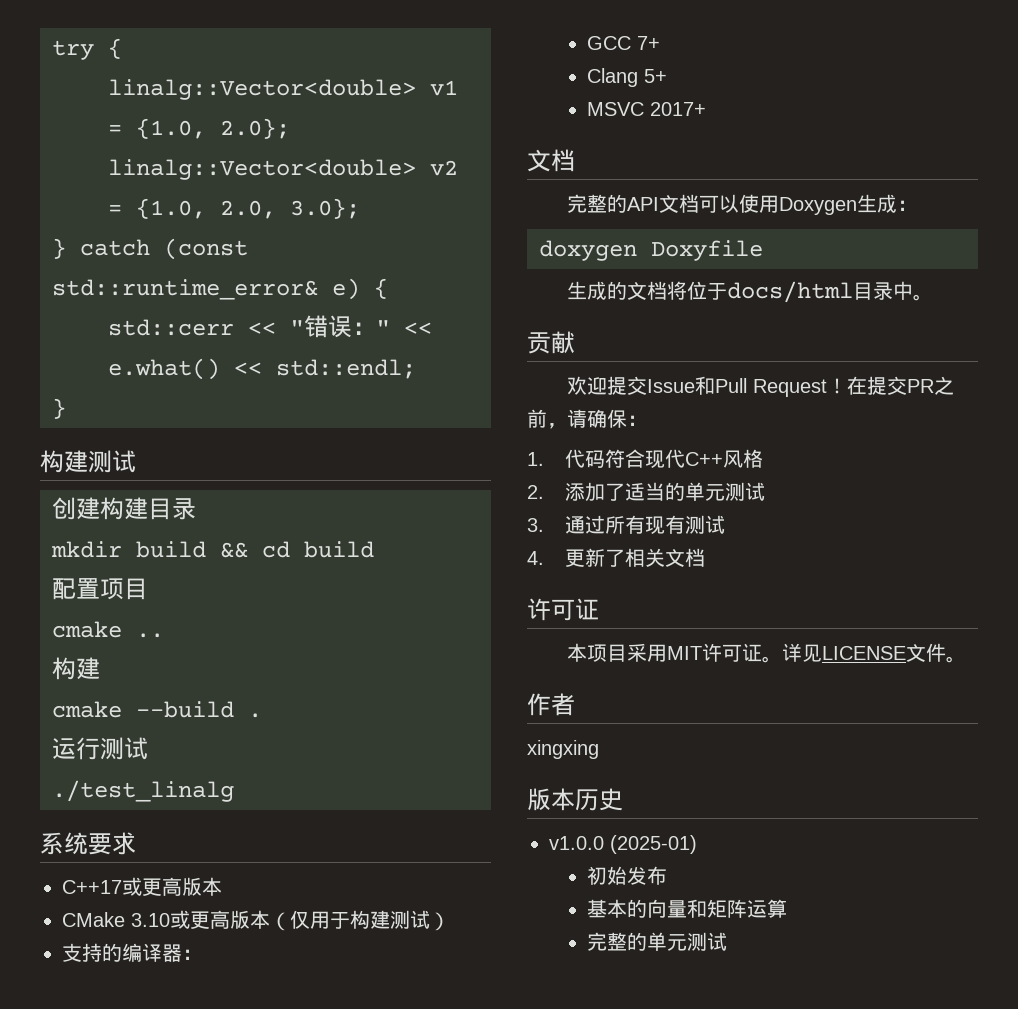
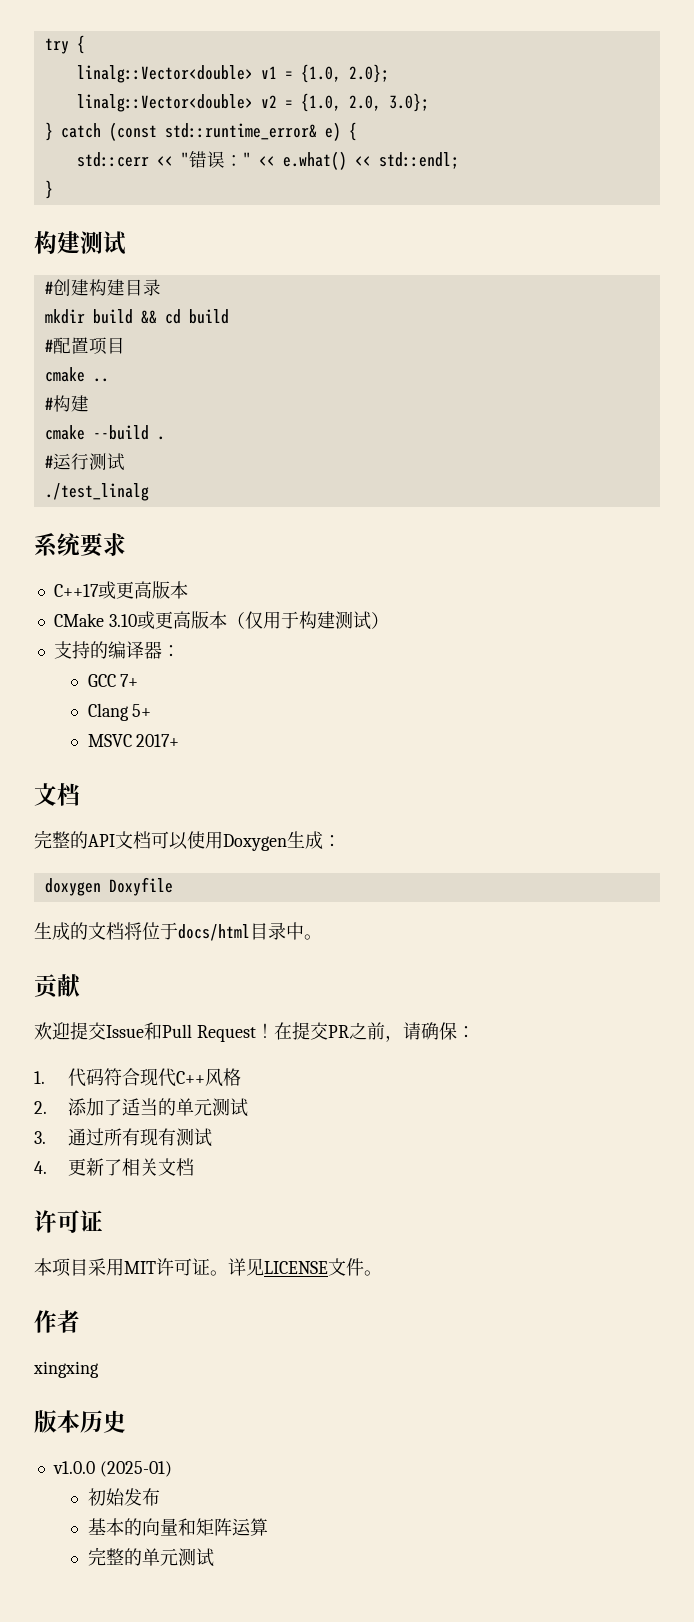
- 创建构建目录
+ #创建构建目录
- 配置项目
+ #配置项目
  cmake ..
- 构建
+ #构建
- 运行测试
+ #运行测试

